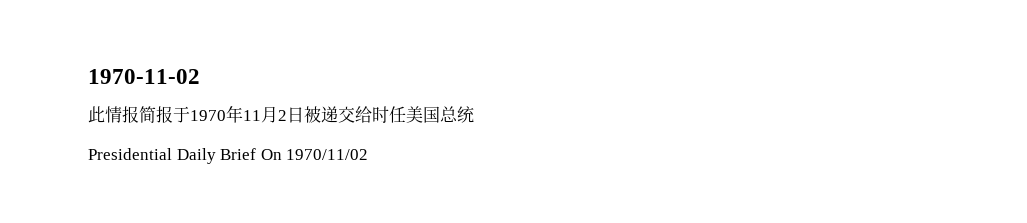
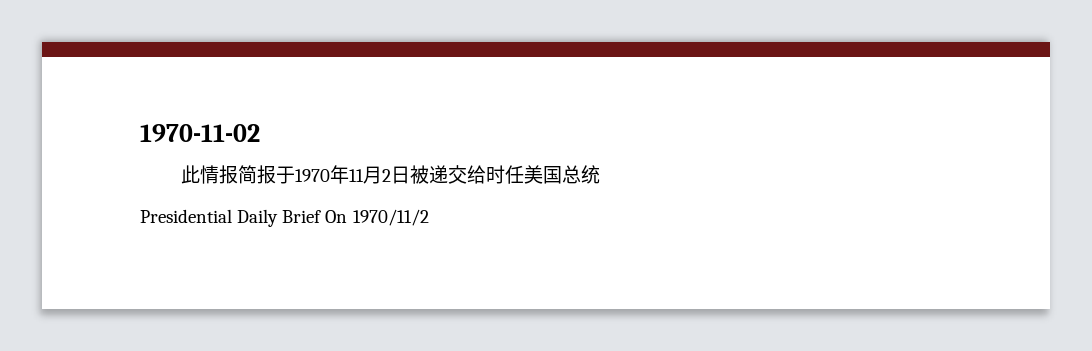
- Presidential Daily Brief On 1970/11/02
+ Presidential Daily Brief On 1970/11/2

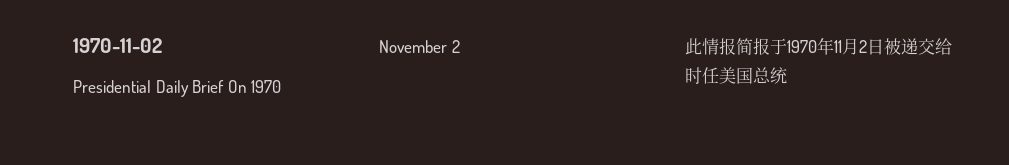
+ Presidential Daily Brief On 1970 November 2
- Presidential Daily Brief On 1970/11/2

